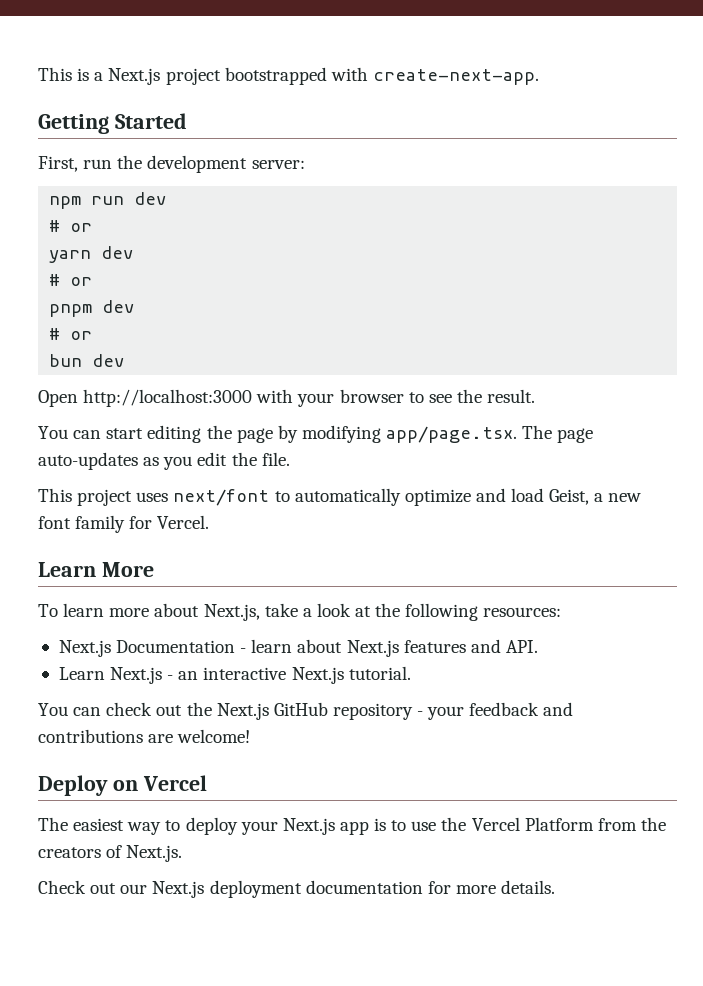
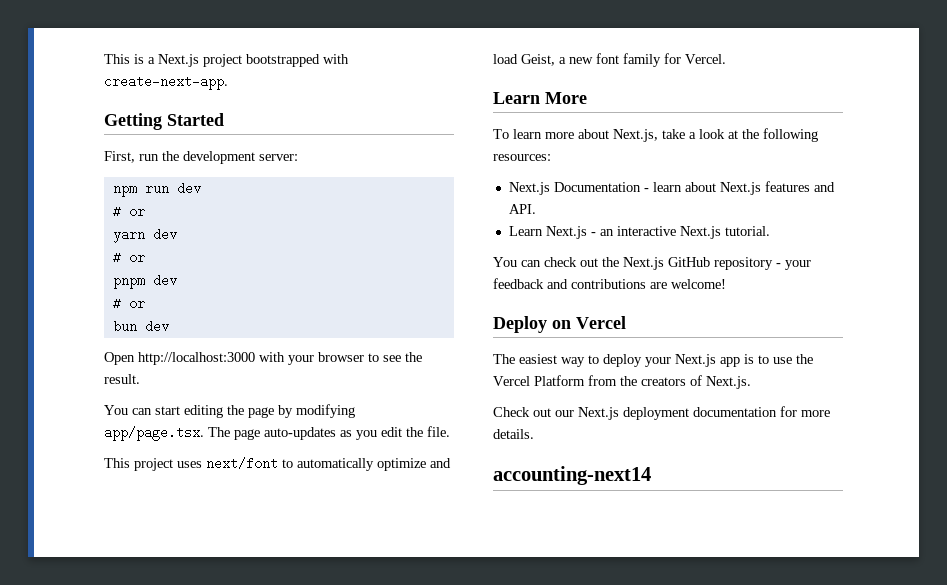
+ accounting-next14

